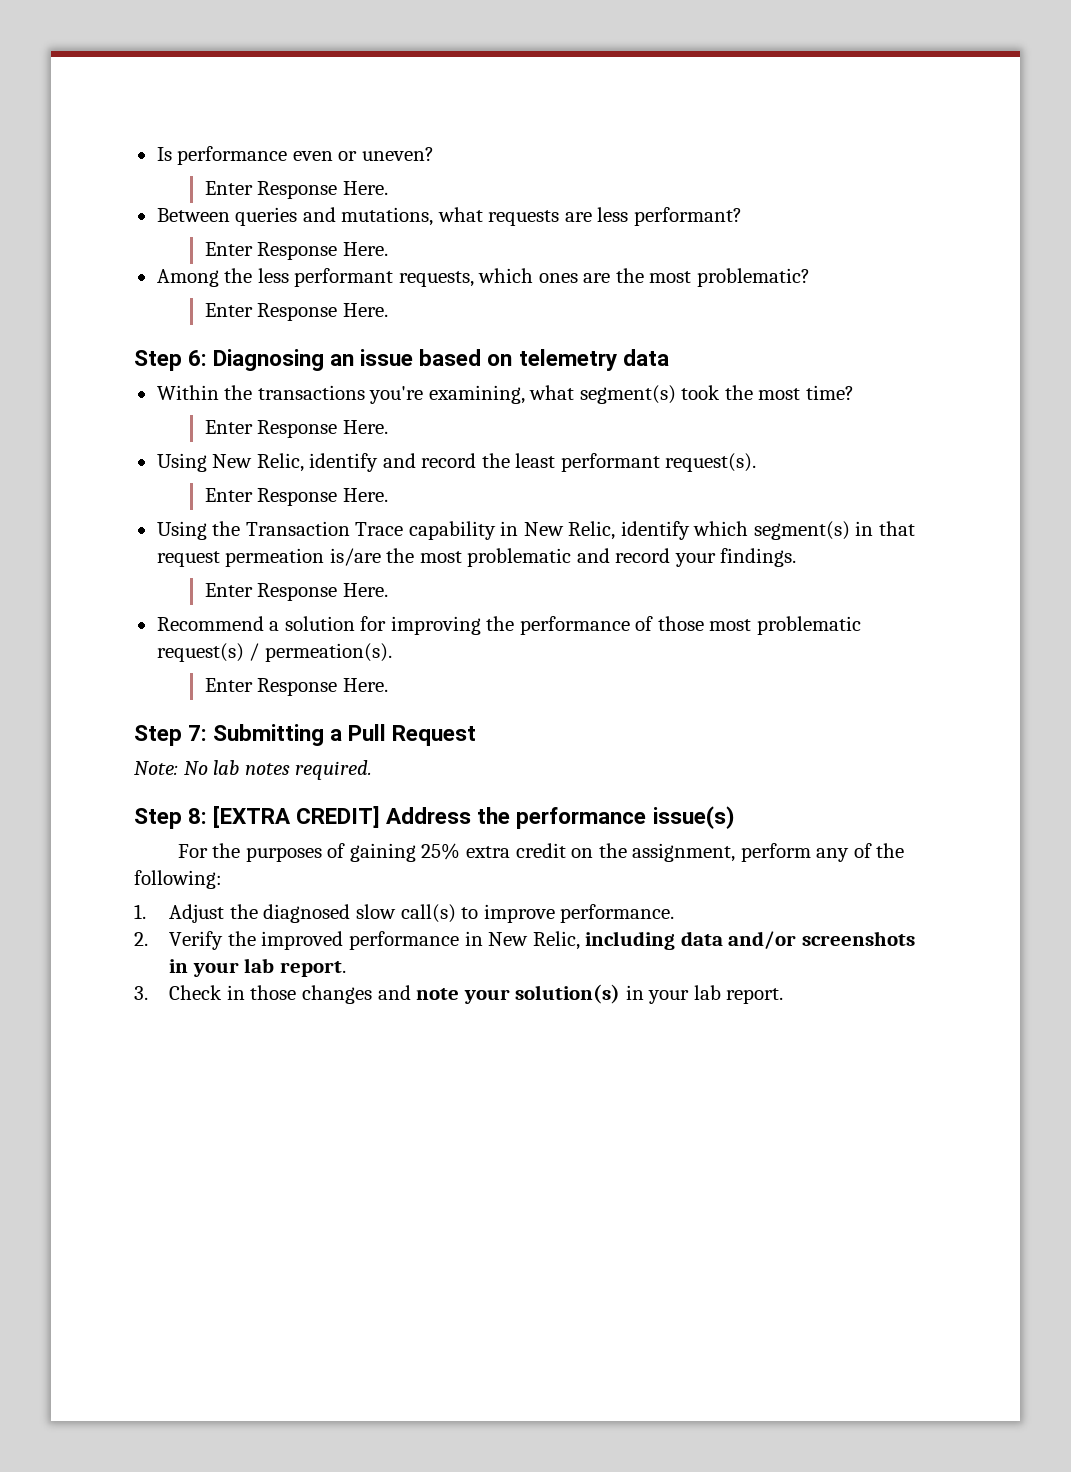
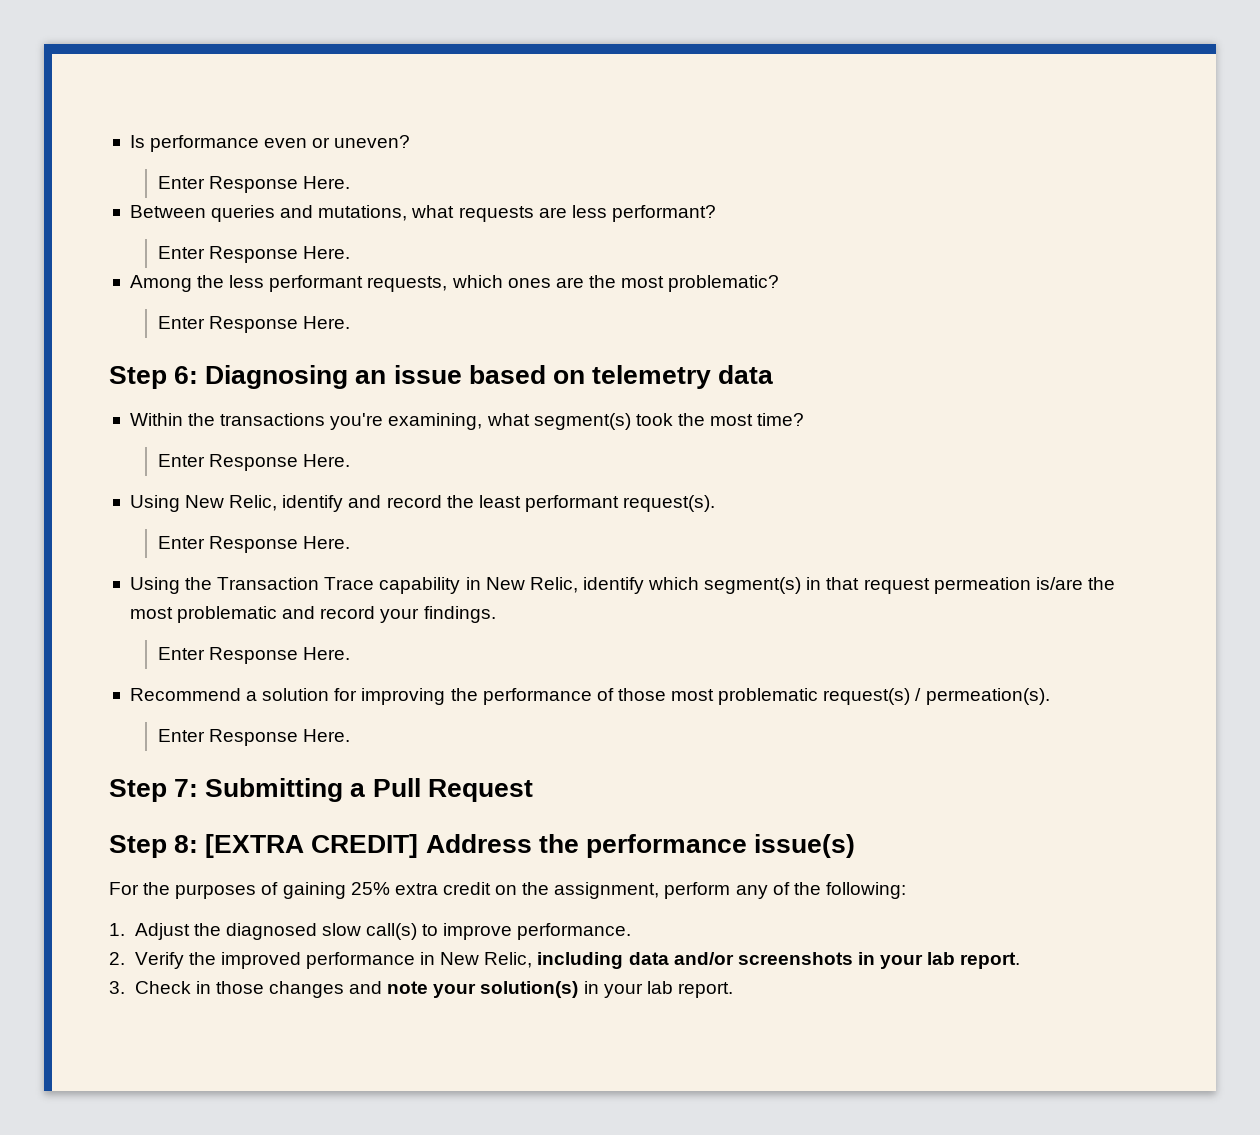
- Note: No lab notes required.

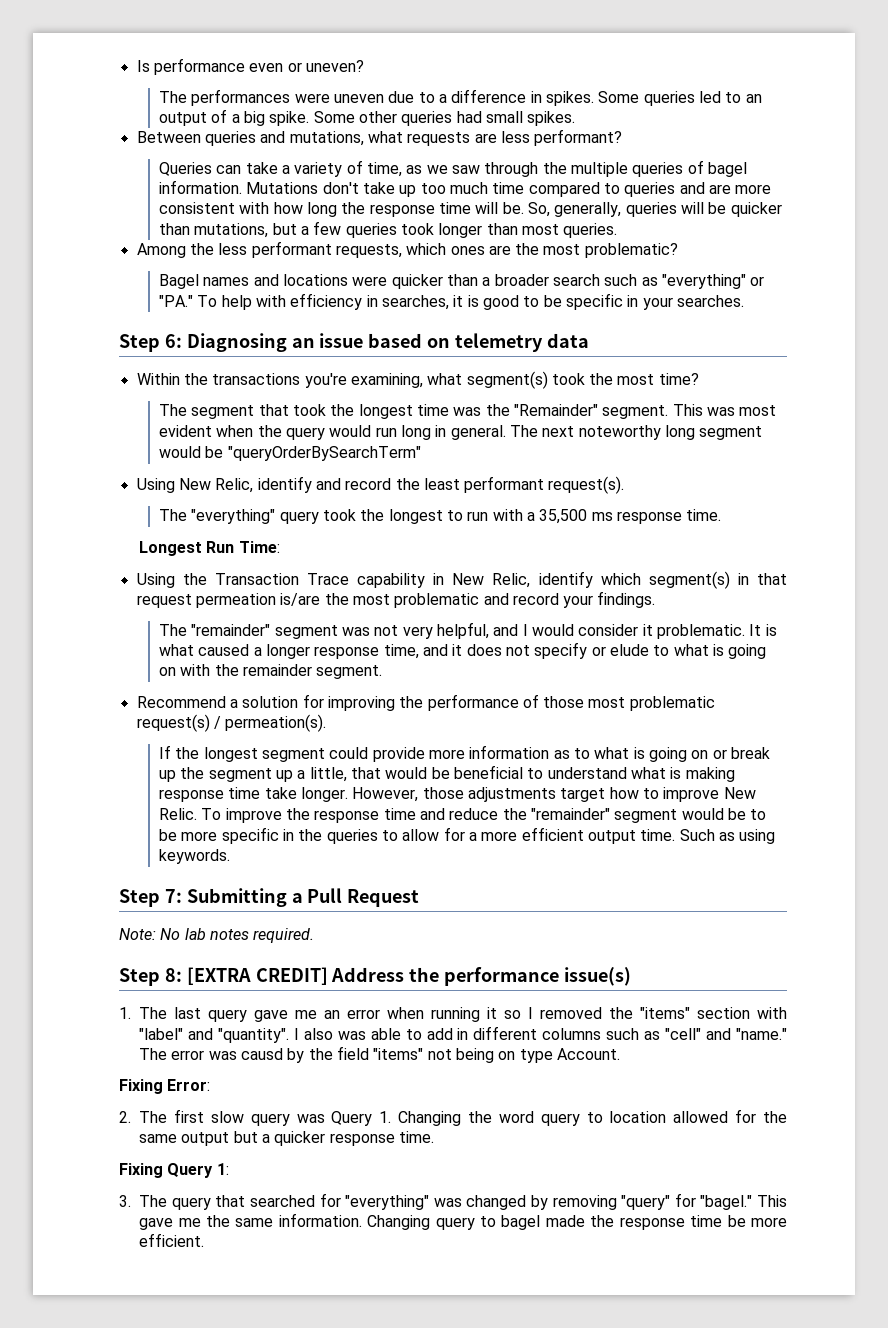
  Is performance even or uneven?
- Enter Response Here.
+ The performances were uneven due to a difference in spikes. Some queries led to an output of a big spike. Some other queries had small spikes.
  Between queries and mutations, what requests are less performant?
- Enter Response Here.
+ Queries can take a variety of time, as we saw through the multiple queries of bagel information. Mutations don't take up too much time compared to queries and are more consistent with how long the response time will be. So, generally, queries will be quicker than mutations, but a few queries took longer than most queries.
  Among the less performant requests, which ones are the most problematic?
- Enter Response Here.
+ Bagel names and locations were quicker than a broader search such as "everything" or "PA." To help with efficiency in searches, it is good to be specific in your searches.
  Within the transactions you're examining, what segment(s) took the most time?
- Enter Response Here.
+ The segment that took the longest time was the "Remainder" segment. This was most evident when the query would run long in general. The next noteworthy long segment would be "queryOrderBySearchTerm"
  Using New Relic, identify and record the least performant request(s).
- Enter Response Here.
+ The "everything" query took the longest to run with a 35,500 ms response time.
+ Longest Run Time:
  Using the Transaction Trace capability in New Relic, identify which segment(s) in that request permeation is/are the most problematic and record your findings.
- Enter Response Here.
+ The "remainder" segment was not very helpful, and I would consider it problematic. It is what caused a longer response time, and it does not specify or elude to what is going on with the remainder segment.
  Recommend a solution for improving the performance of those most problematic request(s) / permeation(s).
- Enter Response Here.
+ If the longest segment could provide more information as to what is going on or break up the segment up a little, that would be beneficial to understand what is making response time take longer. However, those adjustments target how to improve New Relic. To improve the response time and reduce the "remainder" segment would be to be more specific in the queries to allow for a more efficient output time. Such as using keywords.
+ Note: No lab notes required.
- For the purposes of gaining 25% extra credit on the assignment, perform any of the following:
- 1. Adjust the diagnosed slow call(s) to improve performance.
- 2. Verify the improved performance in New Relic, including data and/or screenshots in your lab report.
- 3. Check in those changes and note your solution(s) in your lab report.
+ 1. The last query gave me an error when running it so I removed the "items" section with "label" and "quantity". I also was able to add in different columns such as "cell" and "name." The error was causd by the field "items" not being on type Account.
+ Fixing Error:
+ 2. The first slow query was Query 1. Changing the word query to location allowed for the same output but a quicker response time.
+ Fixing Query 1:
+ 3. The query that searched for "everything" was changed by removing "query" for "bagel." This gave me the same information. Changing query to bagel made the response time be more efficient.

